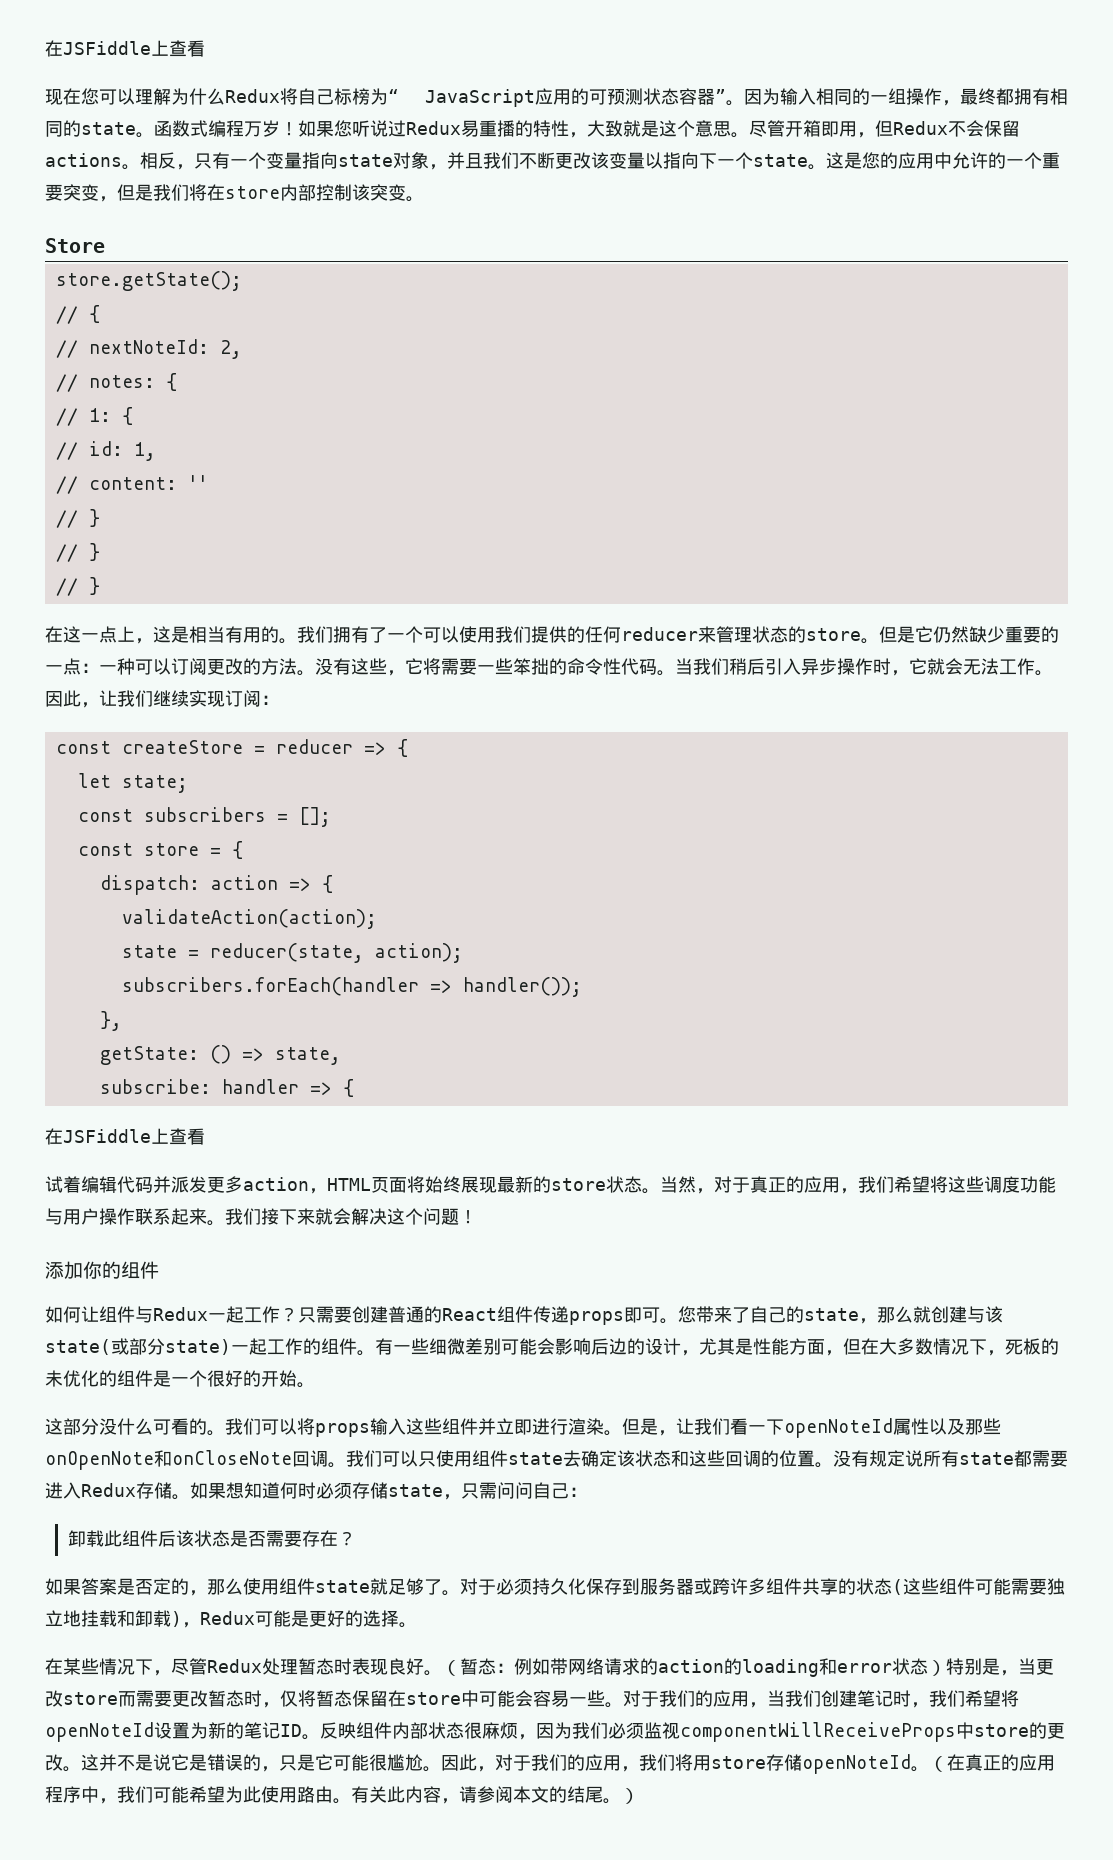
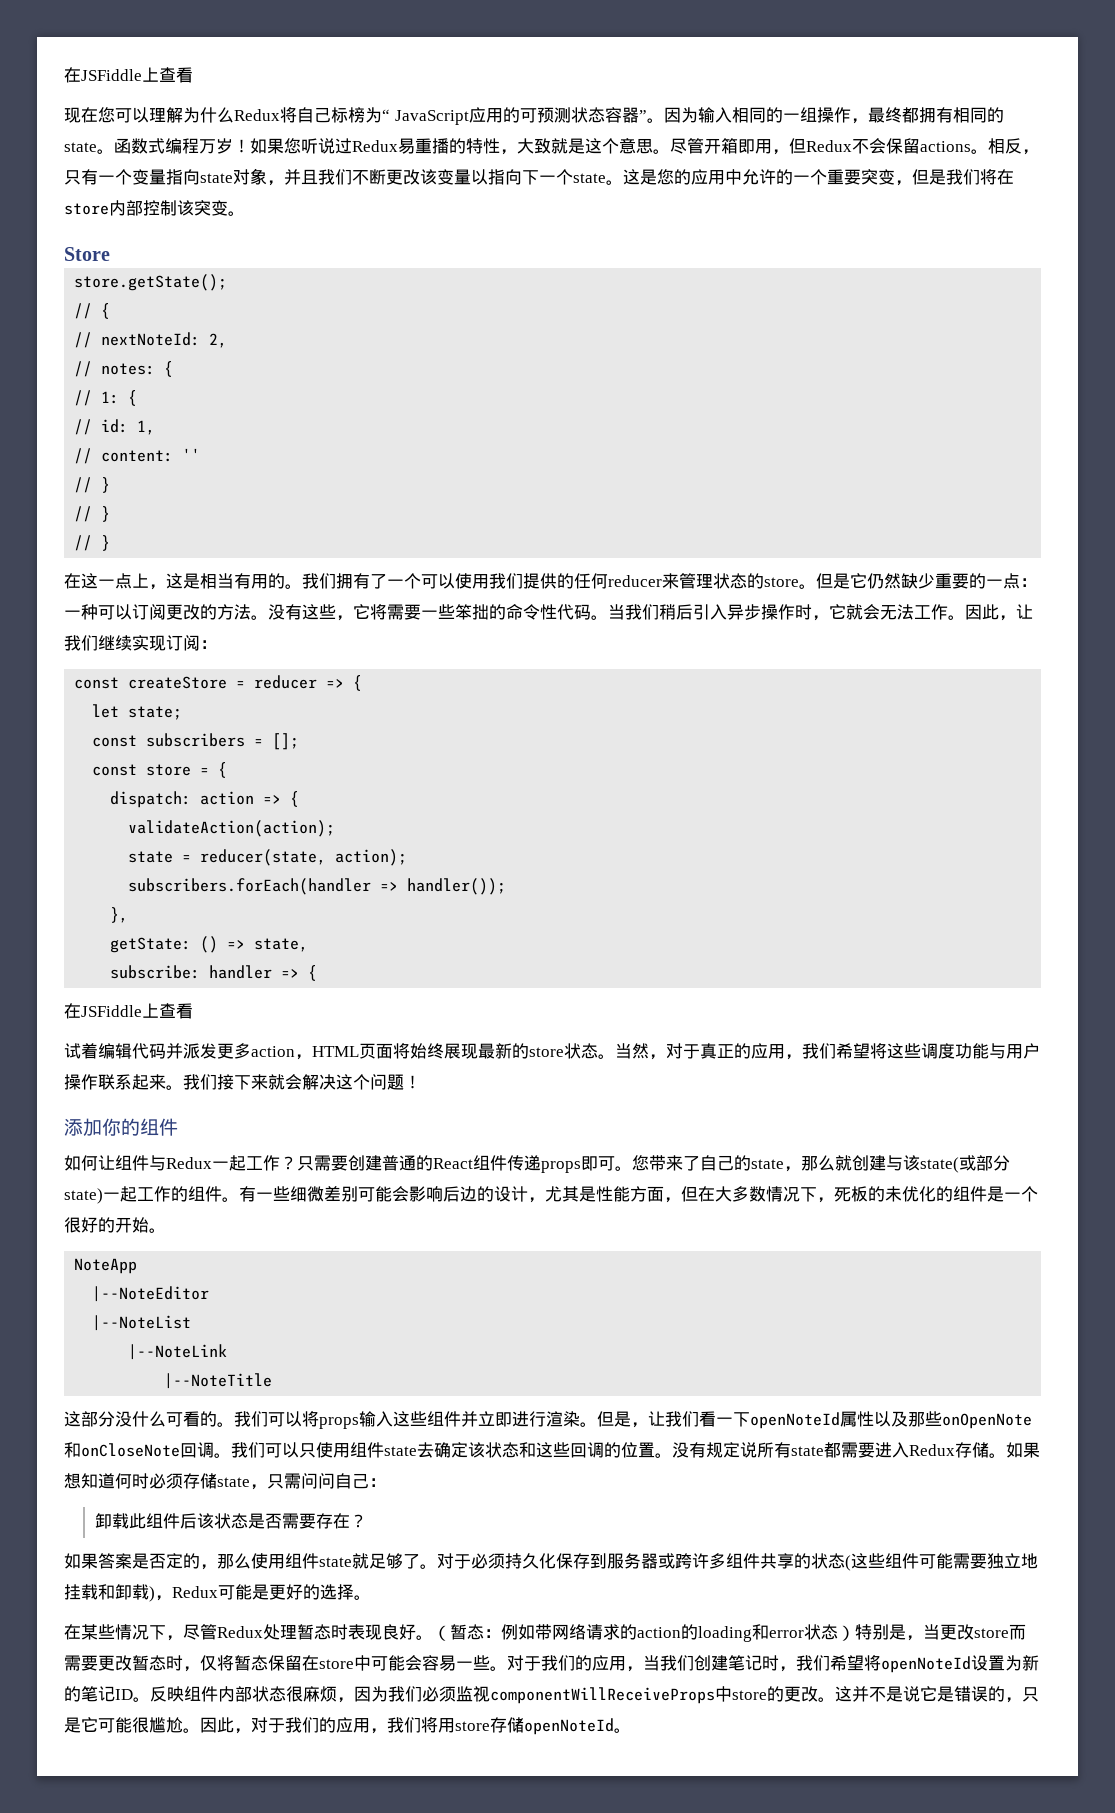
+ NoteApp
+ |--NoteEditor
+ |--NoteList
+ |--NoteLink
+ |--NoteTitle
- （在真正的应用程序中，我们可能希望为此使用路由。有关此内容，请参阅本文的结尾。）

